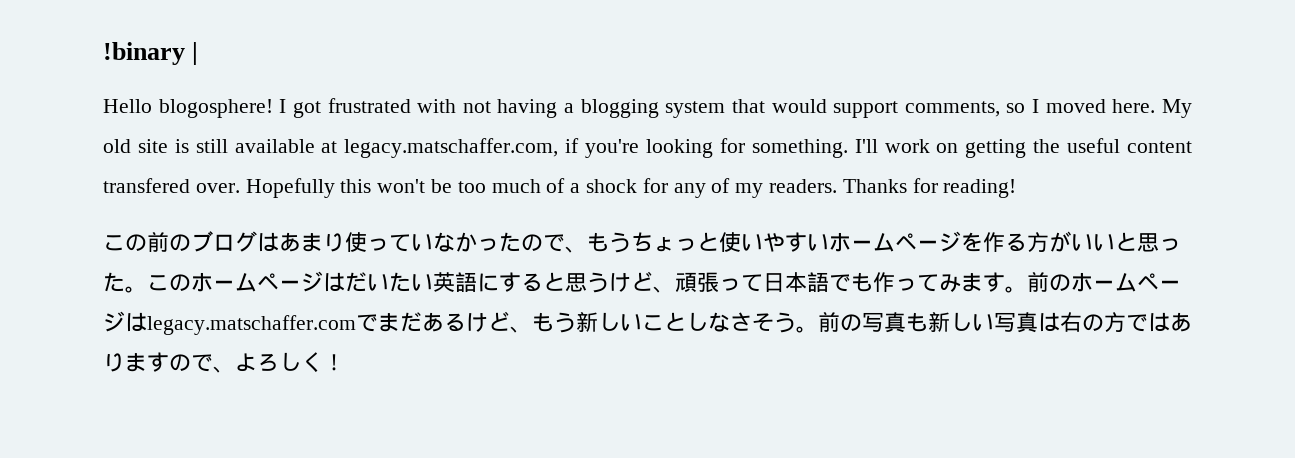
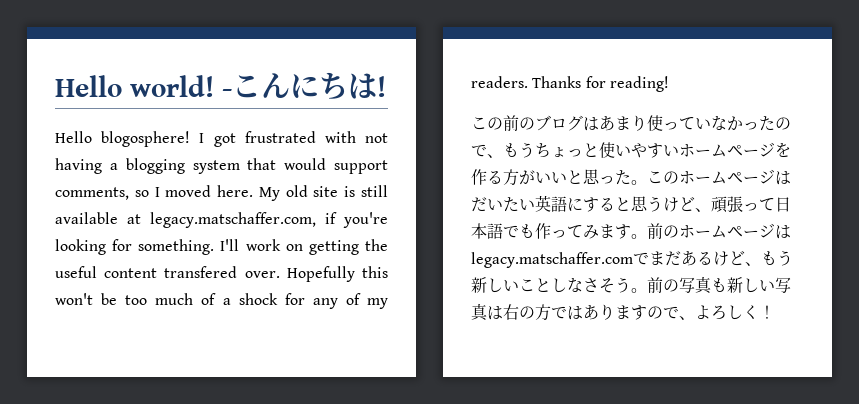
- !binary |
+ Hello world! -こんにちは!

